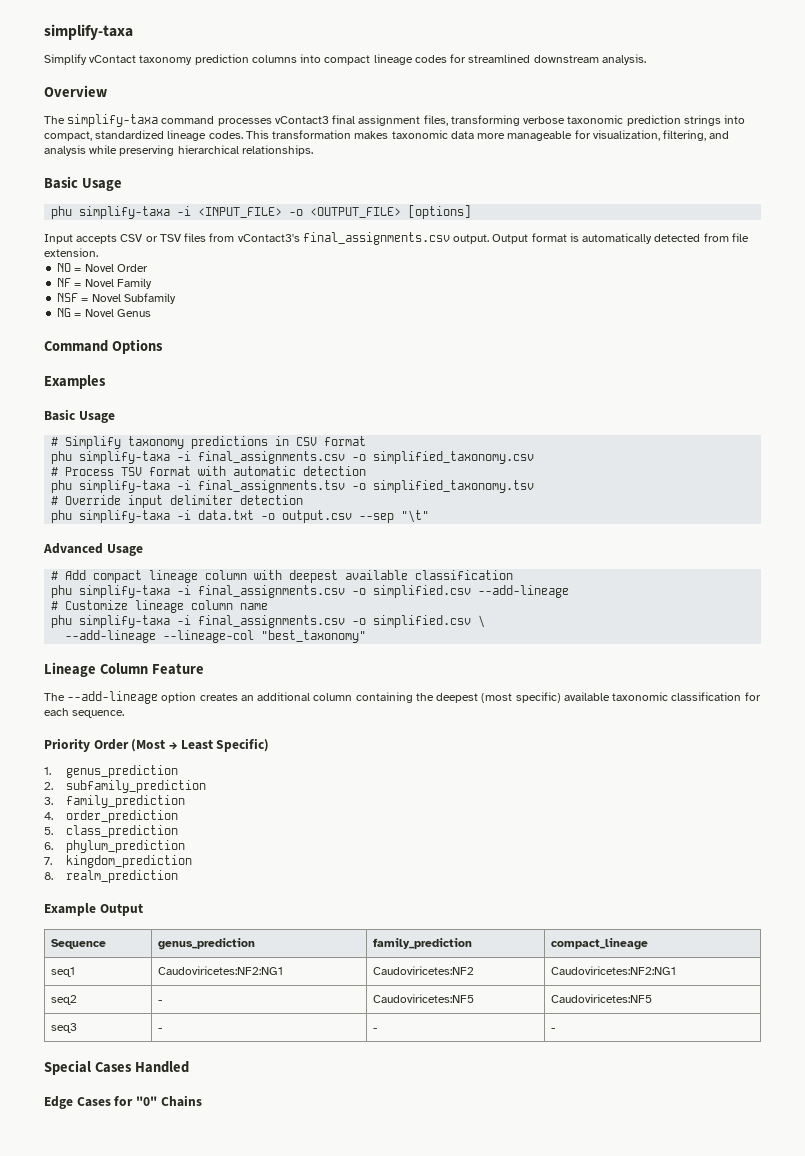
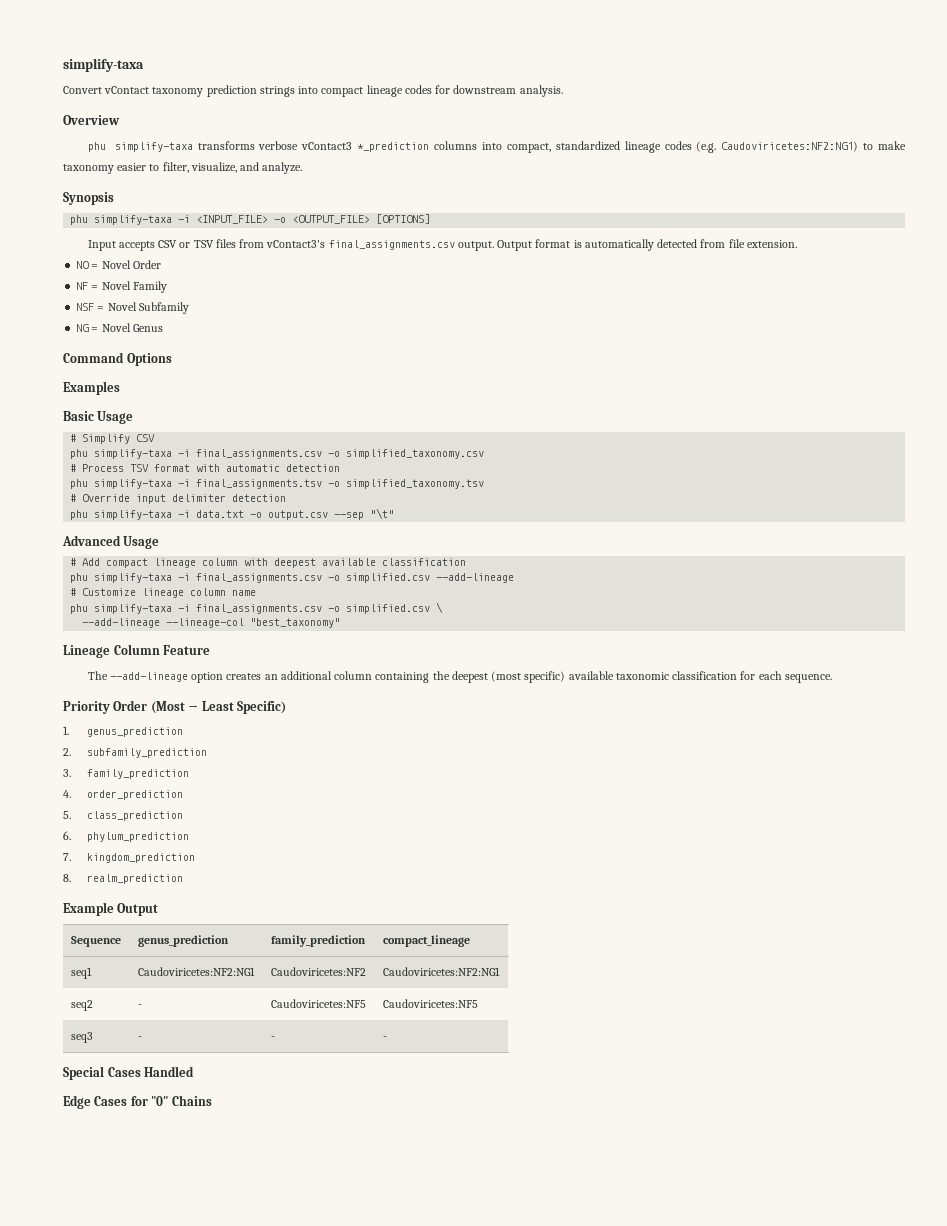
- Simplify vContact taxonomy prediction columns into compact lineage codes for streamlined downstream analysis.
+ Convert vContact taxonomy prediction strings into compact lineage codes for downstream analysis.
- The simplify-taxa command processes vContact3 final assignment files, transforming verbose taxonomic prediction strings into compact, standardized lineage codes. This transformation makes taxonomic data more manageable for visualization, filtering, and analysis while preserving hierarchical relationships.
- Basic Usage
+ phu simplify-taxa transforms verbose vContact3 *_prediction columns into compact, standardized lineage codes (e.g. Caudoviricetes:NF2:NG1) to make taxonomy easier to filter, visualize, and analyze.
+ Synopsis
- phu simplify-taxa -i <INPUT_FILE> -o <OUTPUT_FILE> [options]
+ phu simplify-taxa -i <INPUT_FILE> -o <OUTPUT_FILE> [OPTIONS]
- # Simplify taxonomy predictions in CSV format
+ # Simplify CSV

